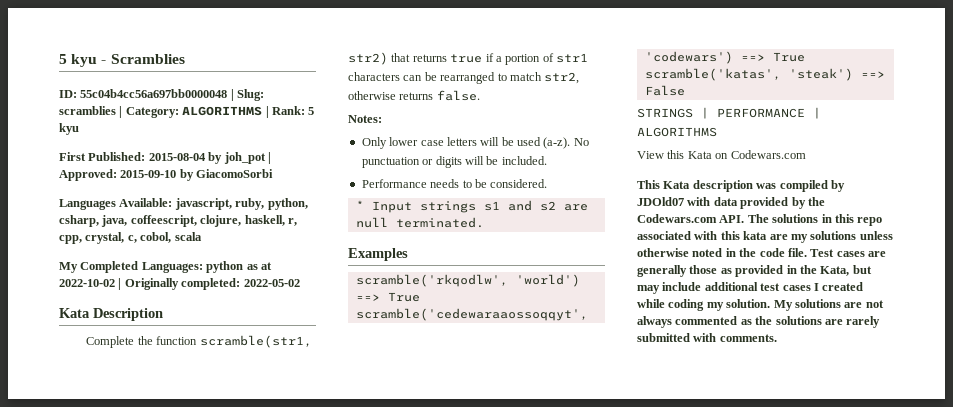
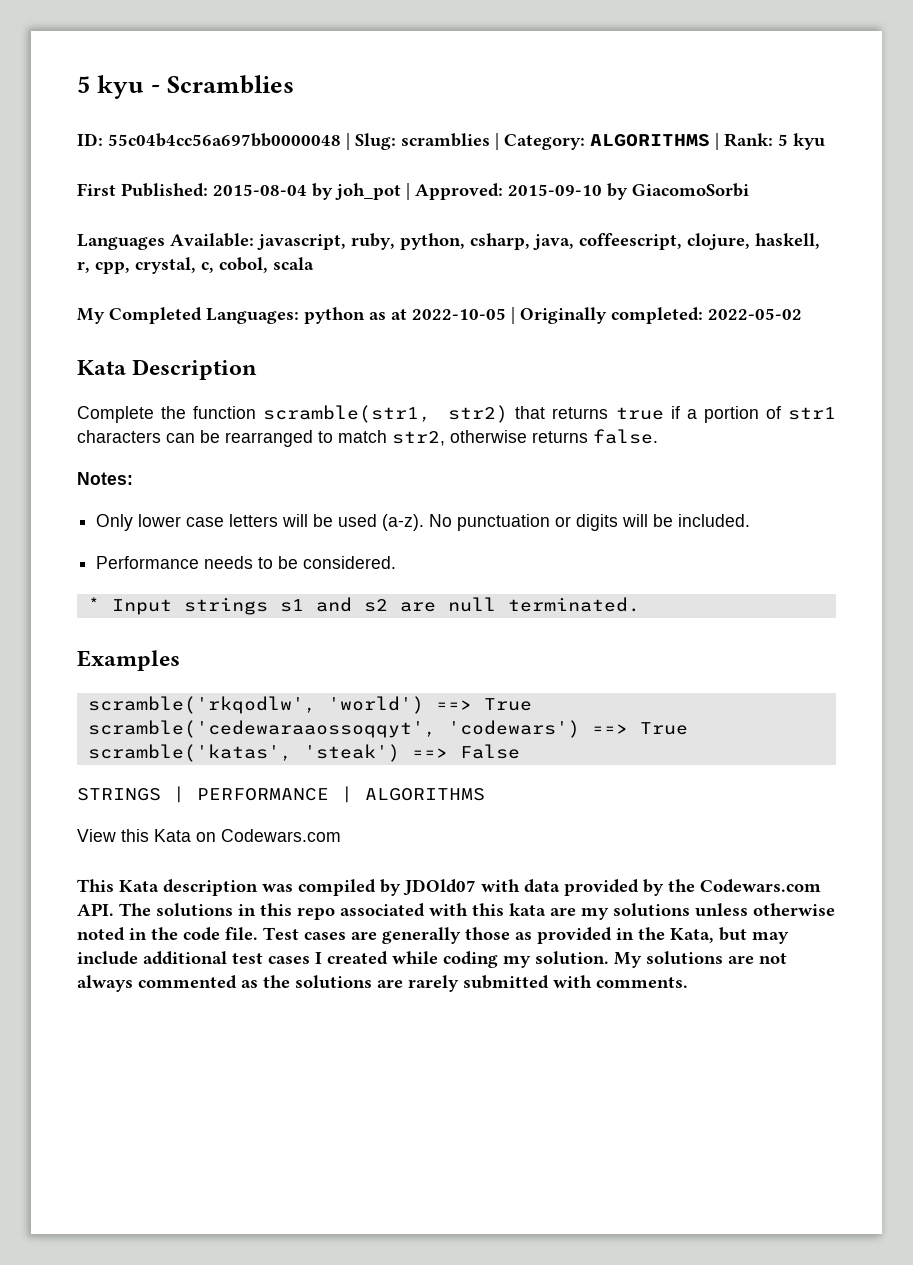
- My Completed Languages: python as at 2022-10-02 | Originally completed: 2022-05-02
+ My Completed Languages: python as at 2022-10-05 | Originally completed: 2022-05-02

